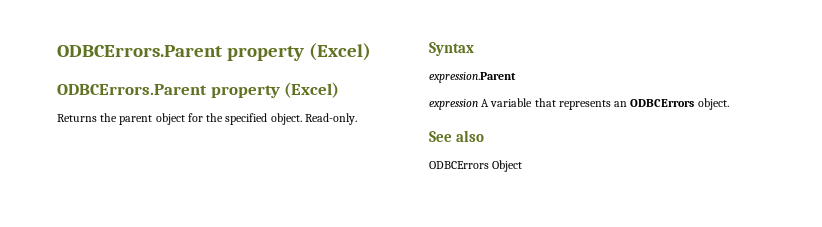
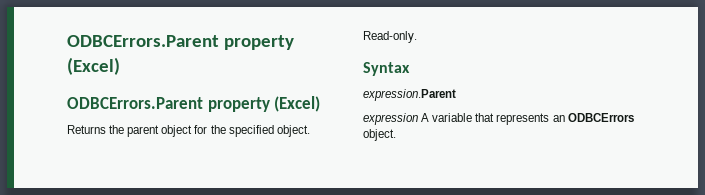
- See also
- ODBCErrors Object

